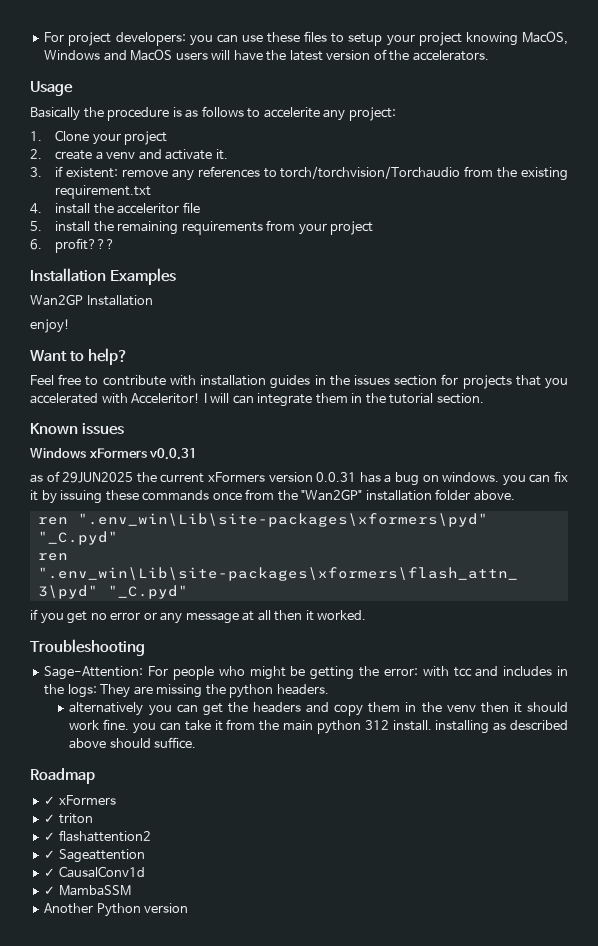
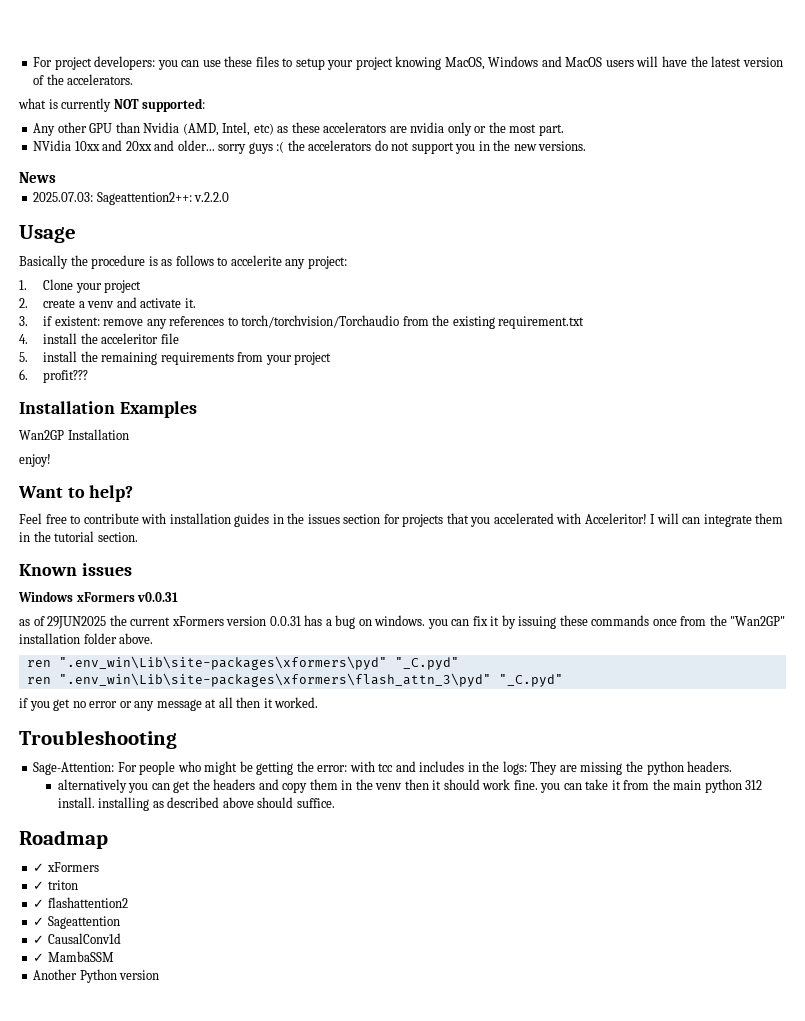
+ what is currently NOT supported:
+ Any other GPU than Nvidia (AMD, Intel, etc) as these accelerators are nvidia only or the most part.
+ NVidia 10xx and 20xx and older... sorry guys :( the accelerators do not support you in the new versions.
+ News
+ 2025.07.03: Sageattention2++: v.2.2.0

